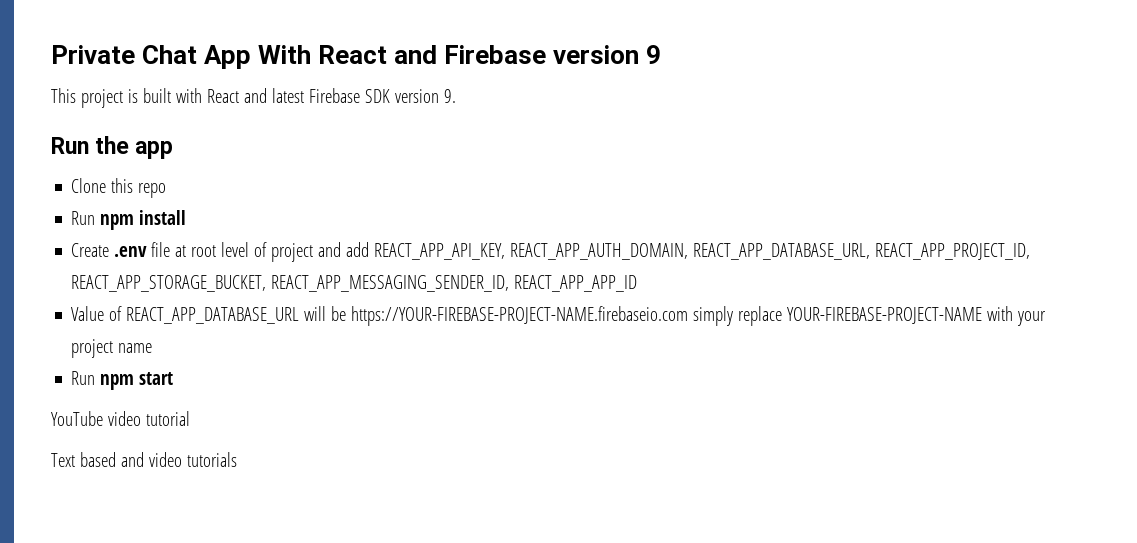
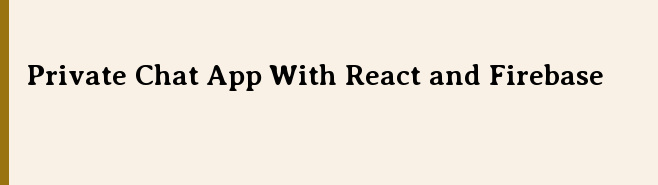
- Private Chat App With React and Firebase version 9
- This project is built with React and latest Firebase SDK version 9.
- Run the app
- Clone this repo
- Run npm install
- Create .env file at root level of project and add REACT_APP_API_KEY, REACT_APP_AUTH_DOMAIN, REACT_APP_DATABASE_URL, REACT_APP_PROJECT_ID, REACT_APP_STORAGE_BUCKET, REACT_APP_MESSAGING_SENDER_ID, REACT_APP_APP_ID
- Value of REACT_APP_DATABASE_URL will be https://YOUR-FIREBASE-PROJECT-NAME.firebaseio.com simply replace YOUR-FIREBASE-PROJECT-NAME with your project name
- Run npm start
- YouTube video tutorial
- Text based and video tutorials
+ Private Chat App With React and Firebase

